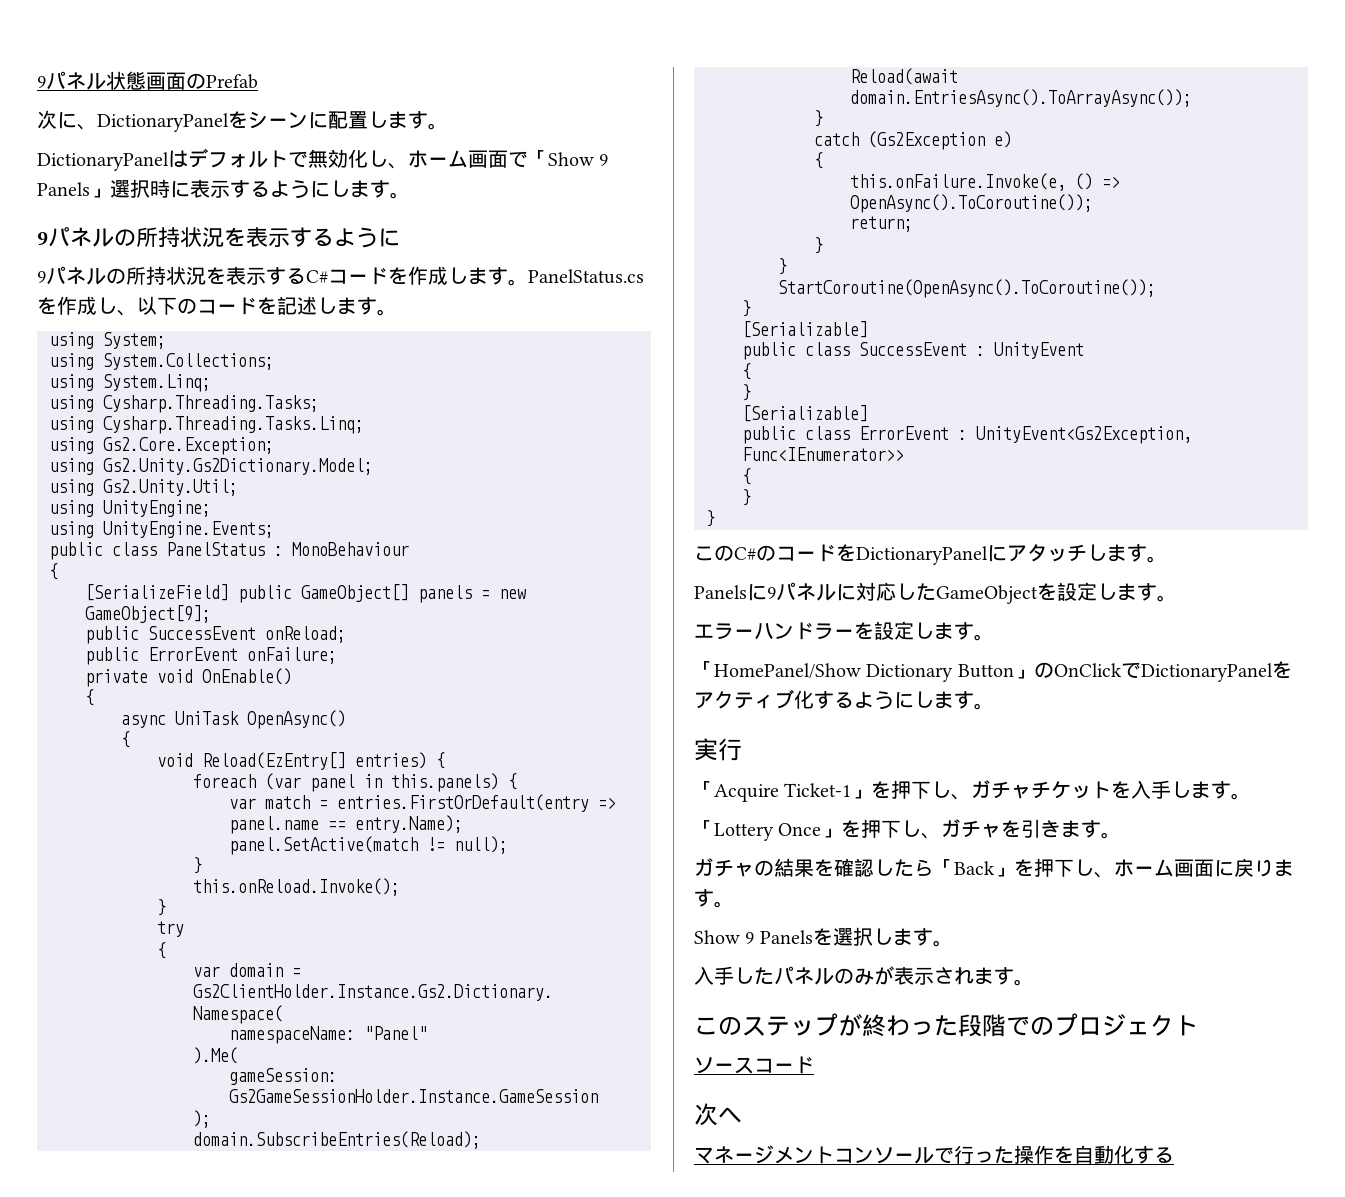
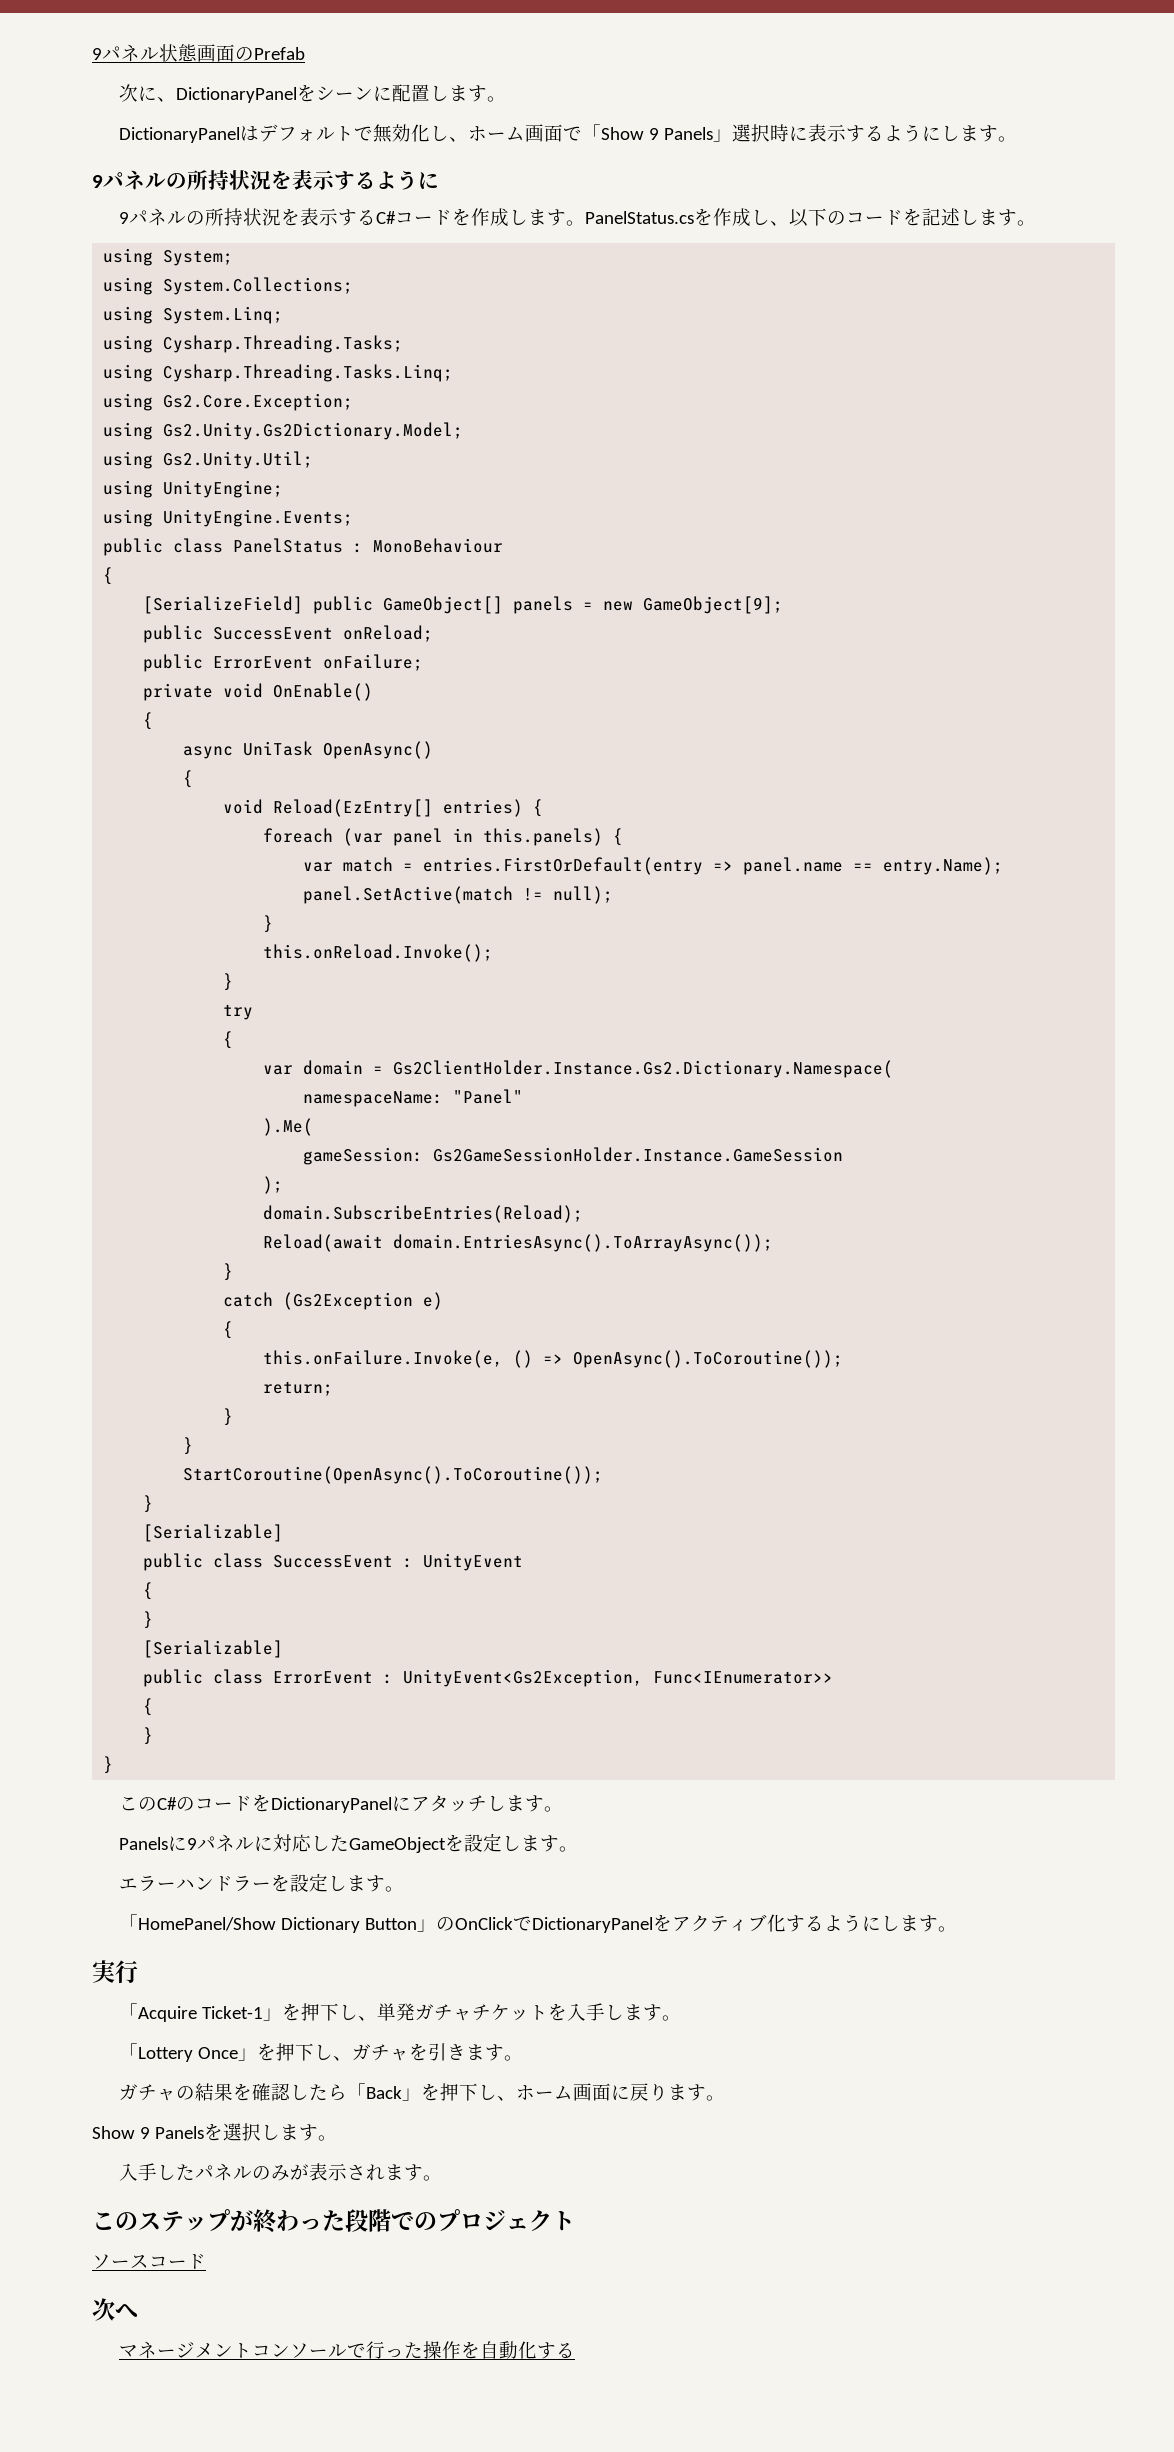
- 「Acquire Ticket-1」を押下し、ガチャチケットを入手します。
+ 「Acquire Ticket-1」を押下し、単発ガチャチケットを入手します。

